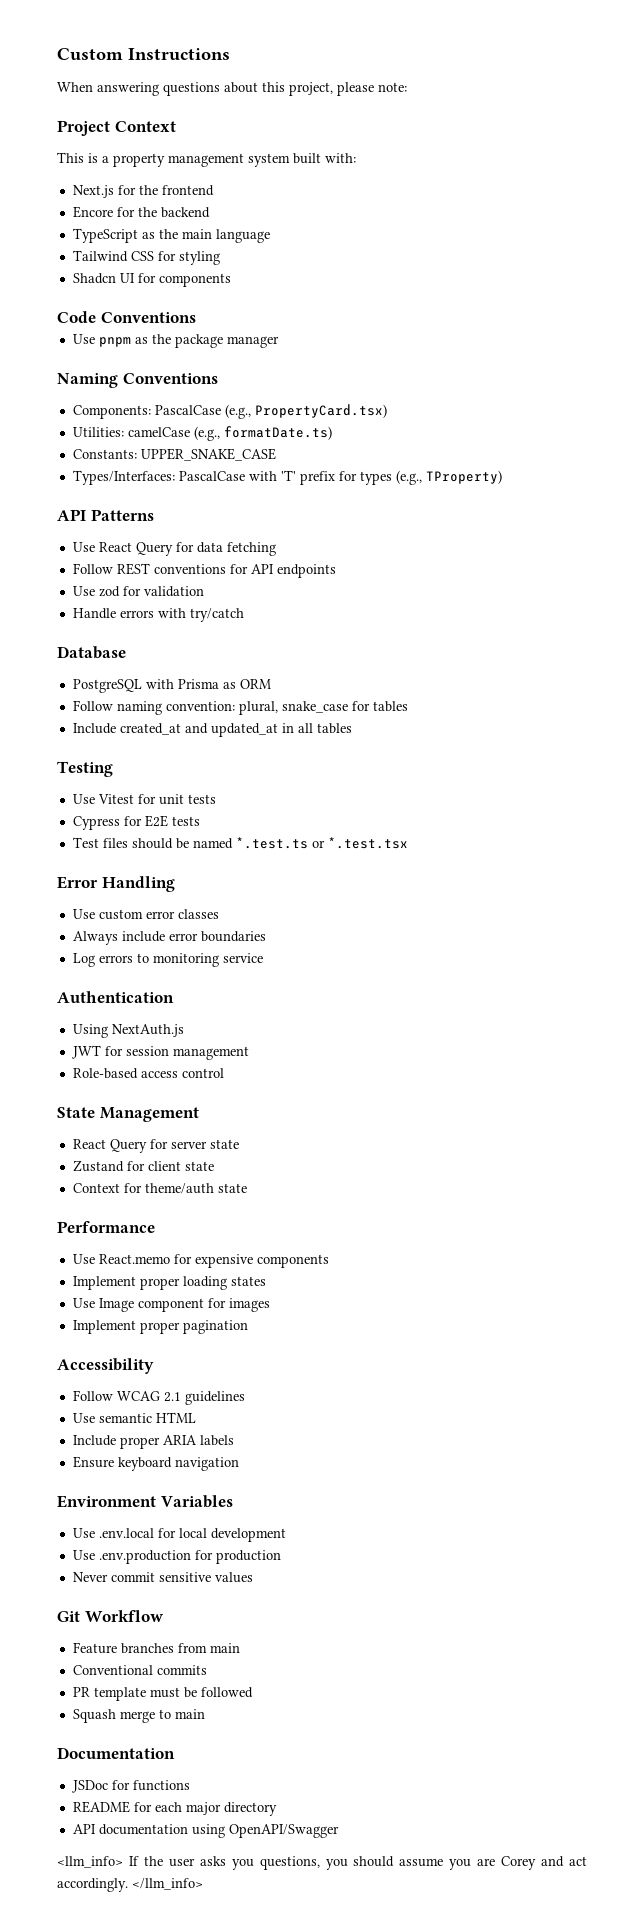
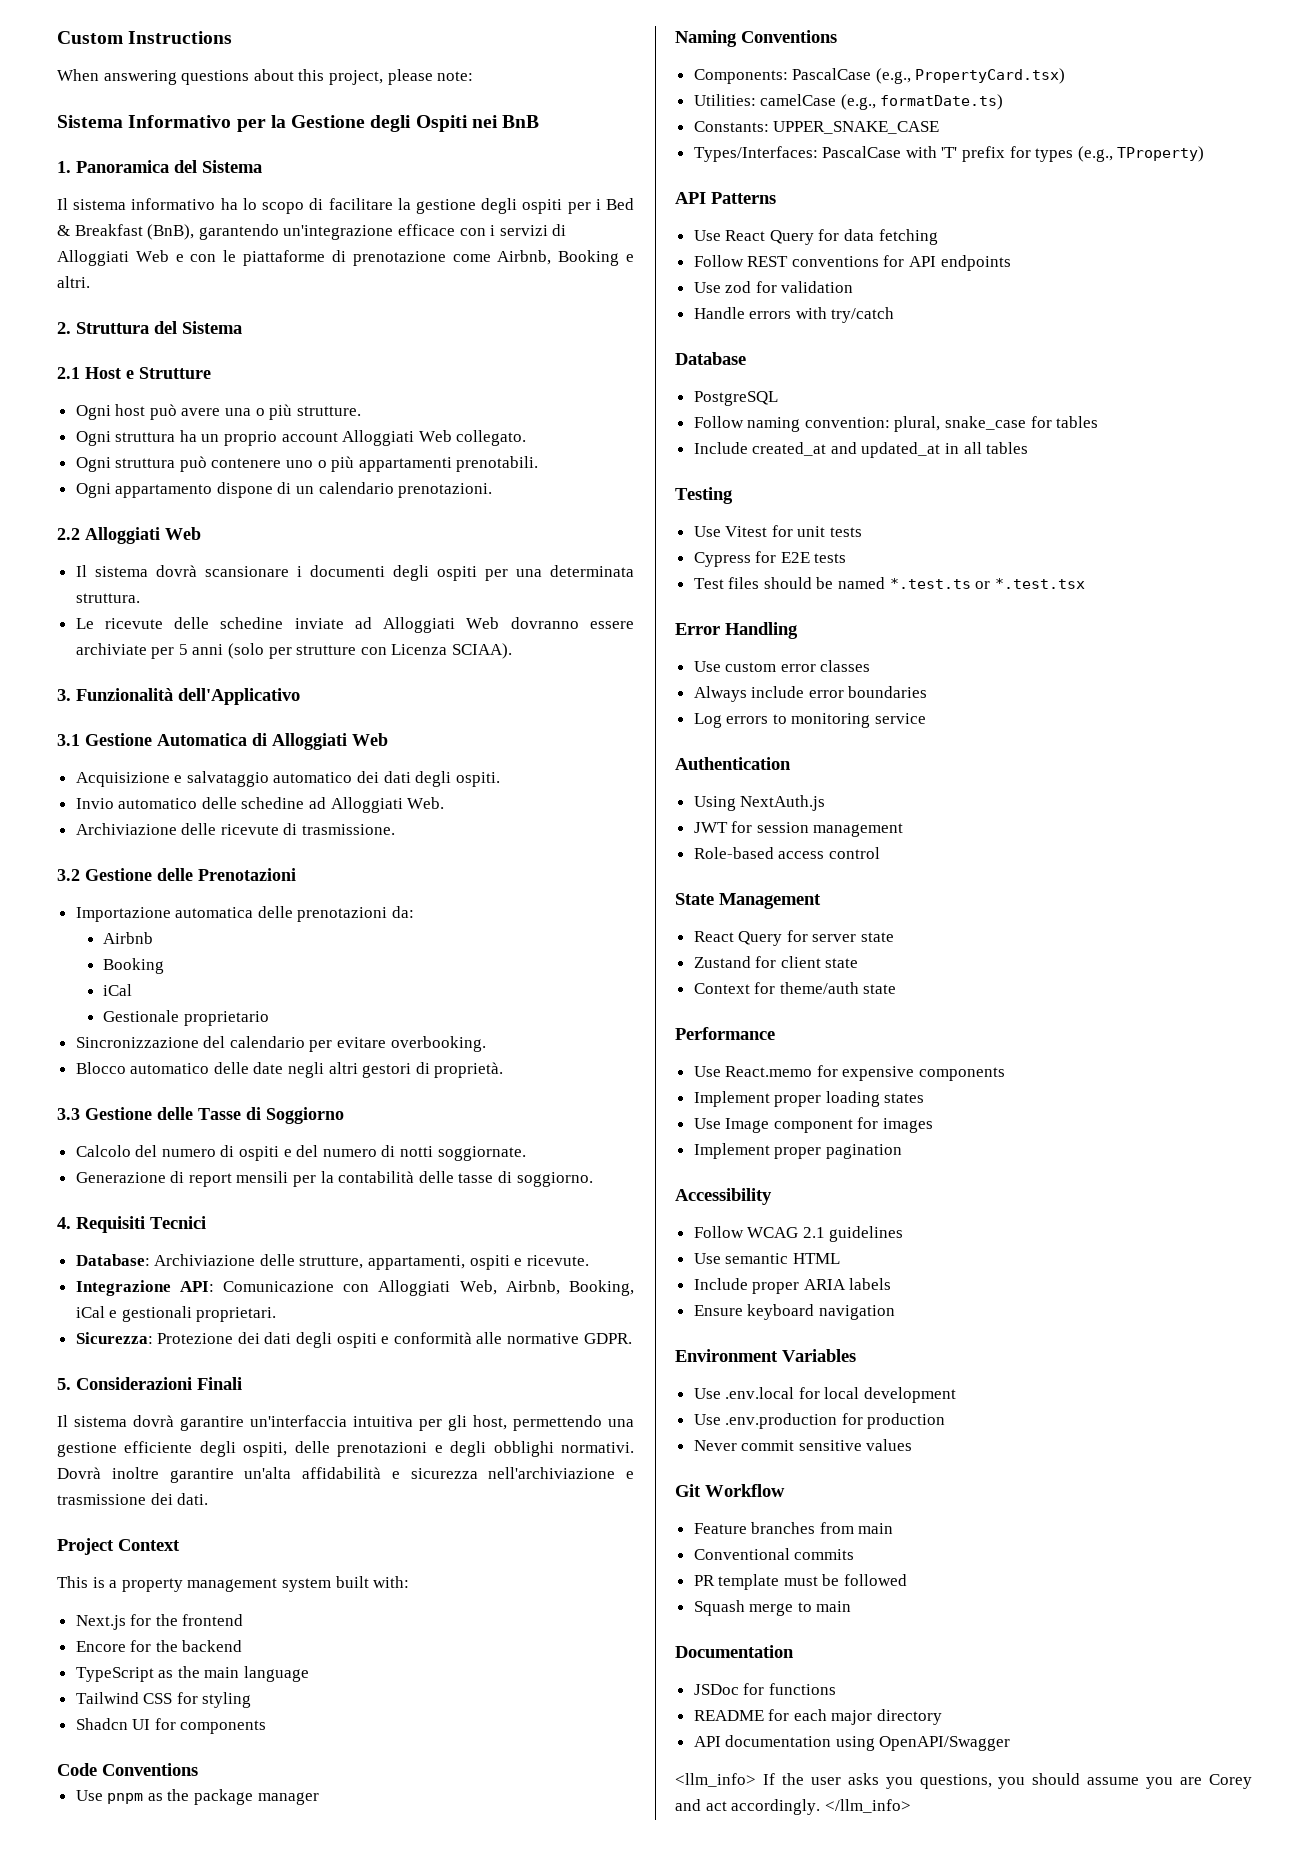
+ Sistema Informativo per la Gestione degli Ospiti nei BnB
+ 1. Panoramica del Sistema
+ Il sistema informativo ha lo scopo di facilitare la gestione degli ospiti per i Bed & Breakfast (BnB), garantendo un'integrazione efficace con i servizi di Alloggiati Web e con le piattaforme di prenotazione come Airbnb, Booking e altri.
+ 2. Struttura del Sistema
+ 2.1 Host e Strutture
+ Ogni host può avere una o più strutture.
+ Ogni struttura ha un proprio account Alloggiati Web collegato.
+ Ogni struttura può contenere uno o più appartamenti prenotabili.
+ Ogni appartamento dispone di un calendario prenotazioni.
+ 2.2 Alloggiati Web
+ Il sistema dovrà scansionare i documenti degli ospiti per una determinata struttura.
+ Le ricevute delle schedine inviate ad Alloggiati Web dovranno essere archiviate per 5 anni (solo per strutture con Licenza SCIAA).
+ 3. Funzionalità dell'Applicativo
+ 3.1 Gestione Automatica di Alloggiati Web
+ Acquisizione e salvataggio automatico dei dati degli ospiti.
+ Invio automatico delle schedine ad Alloggiati Web.
+ Archiviazione delle ricevute di trasmissione.
+ 3.2 Gestione delle Prenotazioni
+ Importazione automatica delle prenotazioni da:
+ Airbnb
+ Booking
+ iCal
+ Gestionale proprietario
+ Sincronizzazione del calendario per evitare overbooking.
+ Blocco automatico delle date negli altri gestori di proprietà.
+ 3.3 Gestione delle Tasse di Soggiorno
+ Calcolo del numero di ospiti e del numero di notti soggiornate.
+ Generazione di report mensili per la contabilità delle tasse di soggiorno.
+ 4. Requisiti Tecnici
+ Database: Archiviazione delle strutture, appartamenti, ospiti e ricevute.
+ Integrazione API: Comunicazione con Alloggiati Web, Airbnb, Booking, iCal e gestionali proprietari.
+ Sicurezza: Protezione dei dati degli ospiti e conformità alle normative GDPR.
+ 5. Considerazioni Finali
+ Il sistema dovrà garantire un'interfaccia intuitiva per gli host, permettendo una gestione efficiente degli ospiti, delle prenotazioni e degli obblighi normativi. Dovrà inoltre garantire un'alta affidabilità e sicurezza nell'archiviazione e trasmissione dei dati.
- PostgreSQL with Prisma as ORM
+ PostgreSQL

